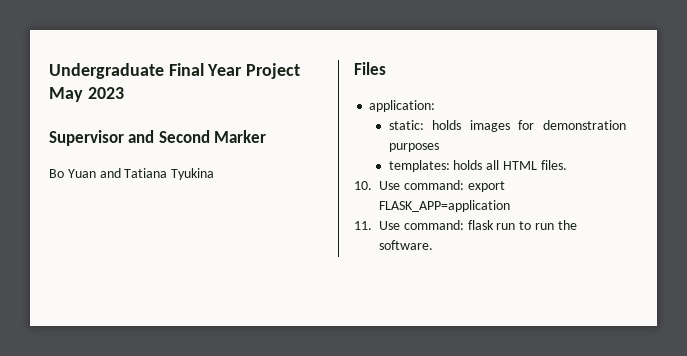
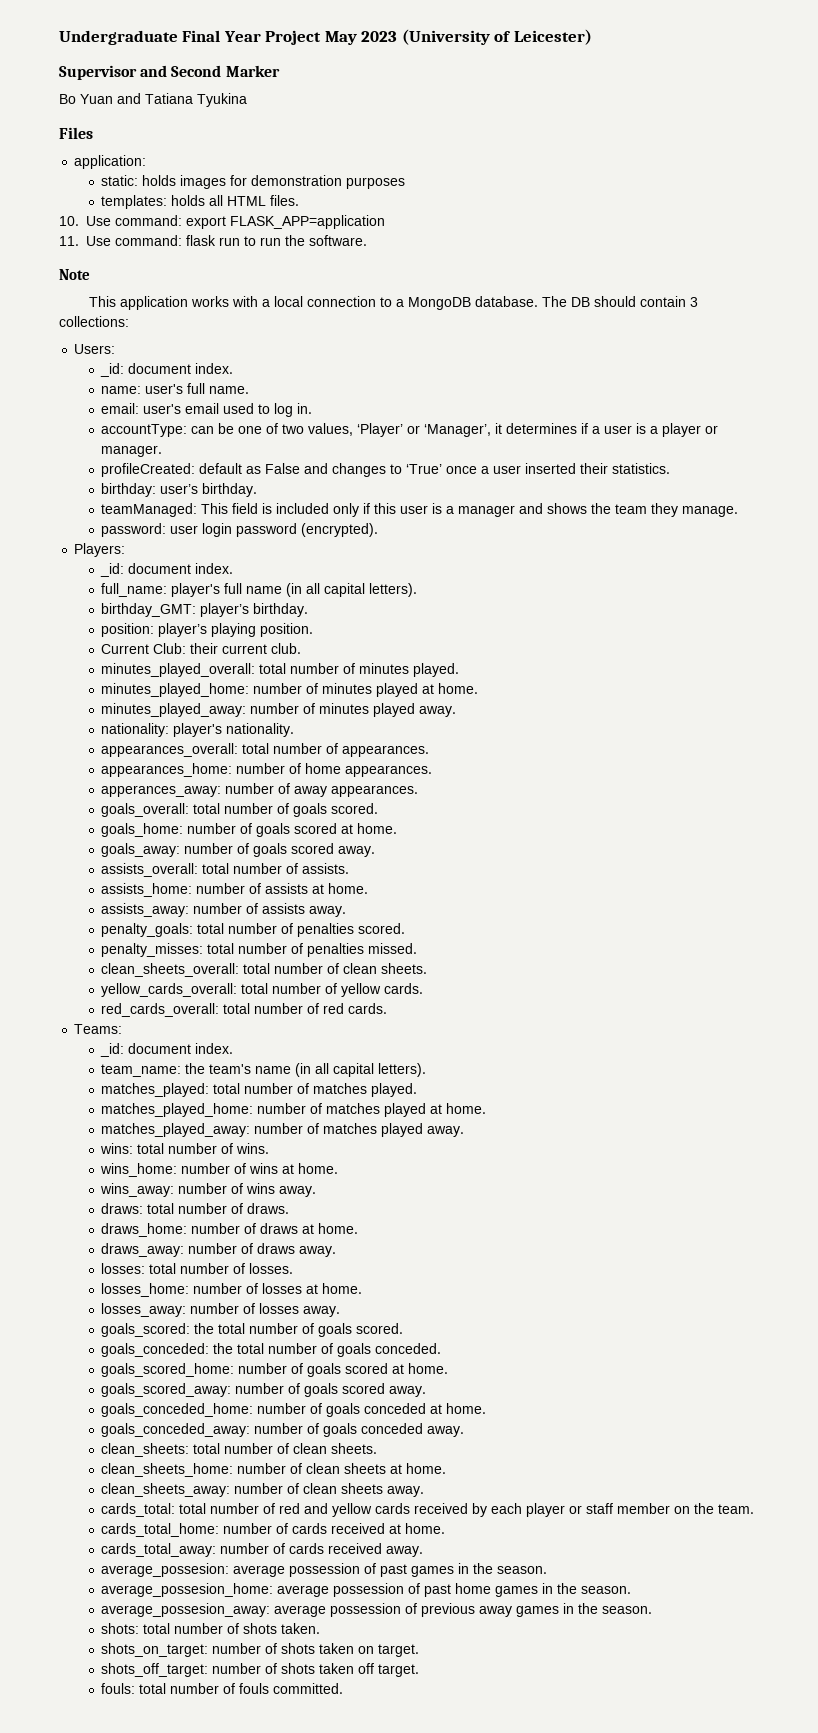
- Undergraduate Final Year Project May 2023
+ Undergraduate Final Year Project May 2023 (University of Leicester)
+ Note
+ This application works with a local connection to a MongoDB database. The DB should contain 3 collections:
+ Users:
+ _id: document index.
+ name: user's full name.
+ email: user's email used to log in.
+ accountType: can be one of two values, ‘Player’ or ‘Manager’, it determines if a user is a player or manager.
+ profileCreated: default as False and changes to ‘True’ once a user inserted their statistics.
+ birthday: user’s birthday.
+ teamManaged: This field is included only if this user is a manager and shows the team they manage.
+ password: user login password (encrypted).
+ Players:
+ _id: document index.
+ full_name: player's full name (in all capital letters).
+ birthday_GMT: player’s birthday.
+ position: player’s playing position.
+ Current Club: their current club.
+ minutes_played_overall: total number of minutes played.
+ minutes_played_home: number of minutes played at home.
+ minutes_played_away: number of minutes played away.
+ nationality: player's nationality.
+ appearances_overall: total number of appearances.
+ appearances_home: number of home appearances.
+ apperances_away: number of away appearances.
+ goals_overall: total number of goals scored.
+ goals_home: number of goals scored at home.
+ goals_away: number of goals scored away.
+ assists_overall: total number of assists.
+ assists_home: number of assists at home.
+ assists_away: number of assists away.
+ penalty_goals: total number of penalties scored.
+ penalty_misses: total number of penalties missed.
+ clean_sheets_overall: total number of clean sheets.
+ yellow_cards_overall: total number of yellow cards.
+ red_cards_overall: total number of red cards.
+ Teams:
+ _id: document index.
+ team_name: the team's name (in all capital letters).
+ matches_played: total number of matches played.
+ matches_played_home: number of matches played at home.
+ matches_played_away: number of matches played away.
+ wins: total number of wins.
+ wins_home: number of wins at home.
+ wins_away: number of wins away.
+ draws: total number of draws.
+ draws_home: number of draws at home.
+ draws_away: number of draws away.
+ losses: total number of losses.
+ losses_home: number of losses at home.
+ losses_away: number of losses away.
+ goals_scored: the total number of goals scored.
+ goals_conceded: the total number of goals conceded.
+ goals_scored_home: number of goals scored at home.
+ goals_scored_away: number of goals scored away.
+ goals_conceded_home: number of goals conceded at home.
+ goals_conceded_away: number of goals conceded away.
+ clean_sheets: total number of clean sheets.
+ clean_sheets_home: number of clean sheets at home.
+ clean_sheets_away: number of clean sheets away.
+ cards_total: total number of red and yellow cards received by each player or staff member on the team.
+ cards_total_home: number of cards received at home.
+ cards_total_away: number of cards received away.
+ average_possesion: average possession of past games in the season.
+ average_possesion_home: average possession of past home games in the season.
+ average_possesion_away: average possession of previous away games in the season.
+ shots: total number of shots taken.
+ shots_on_target: number of shots taken on target.
+ shots_off_target: number of shots taken off target.
+ fouls: total number of fouls committed.

